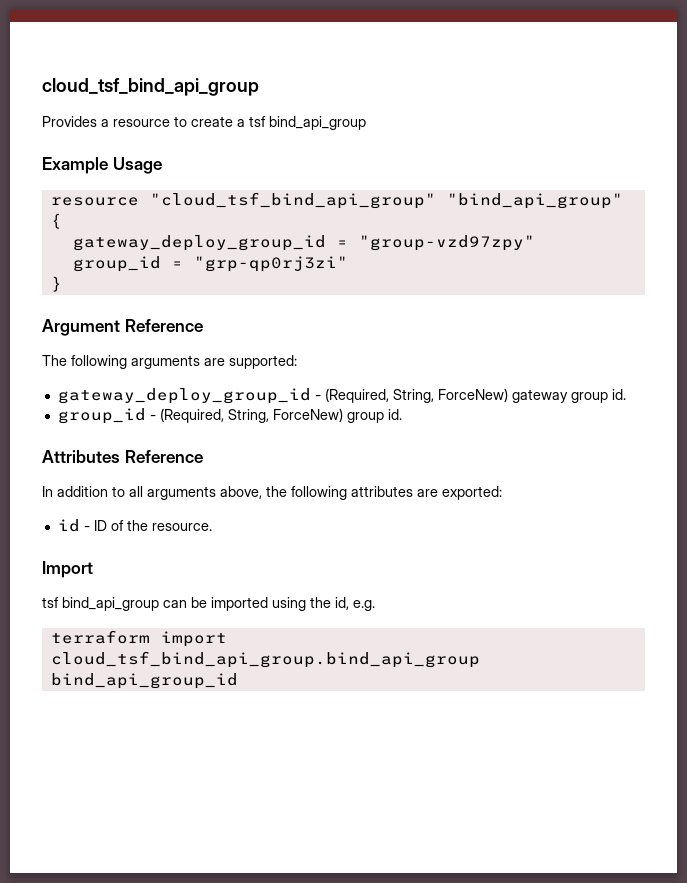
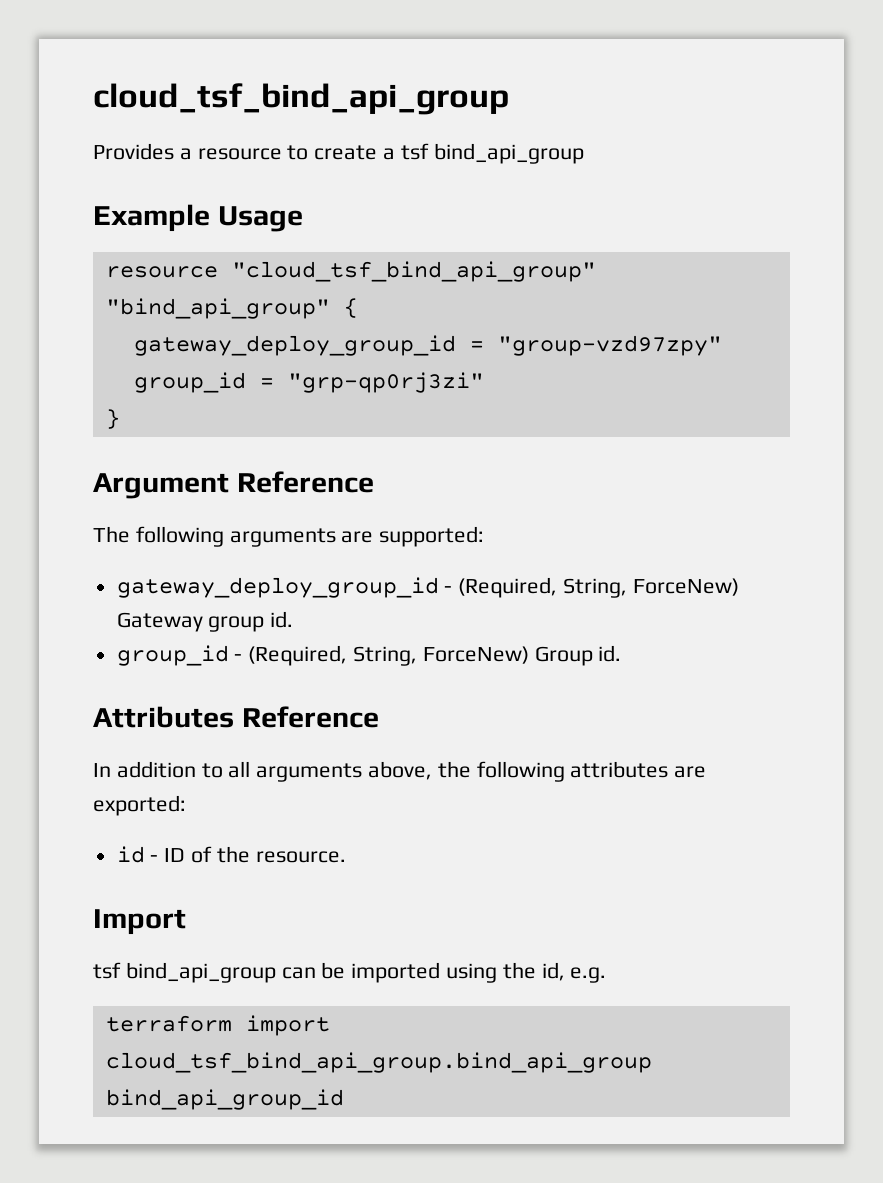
- gateway_deploy_group_id - (Required, String, ForceNew) gateway group id.
+ gateway_deploy_group_id - (Required, String, ForceNew) Gateway group id.
- group_id - (Required, String, ForceNew) group id.
+ group_id - (Required, String, ForceNew) Group id.

